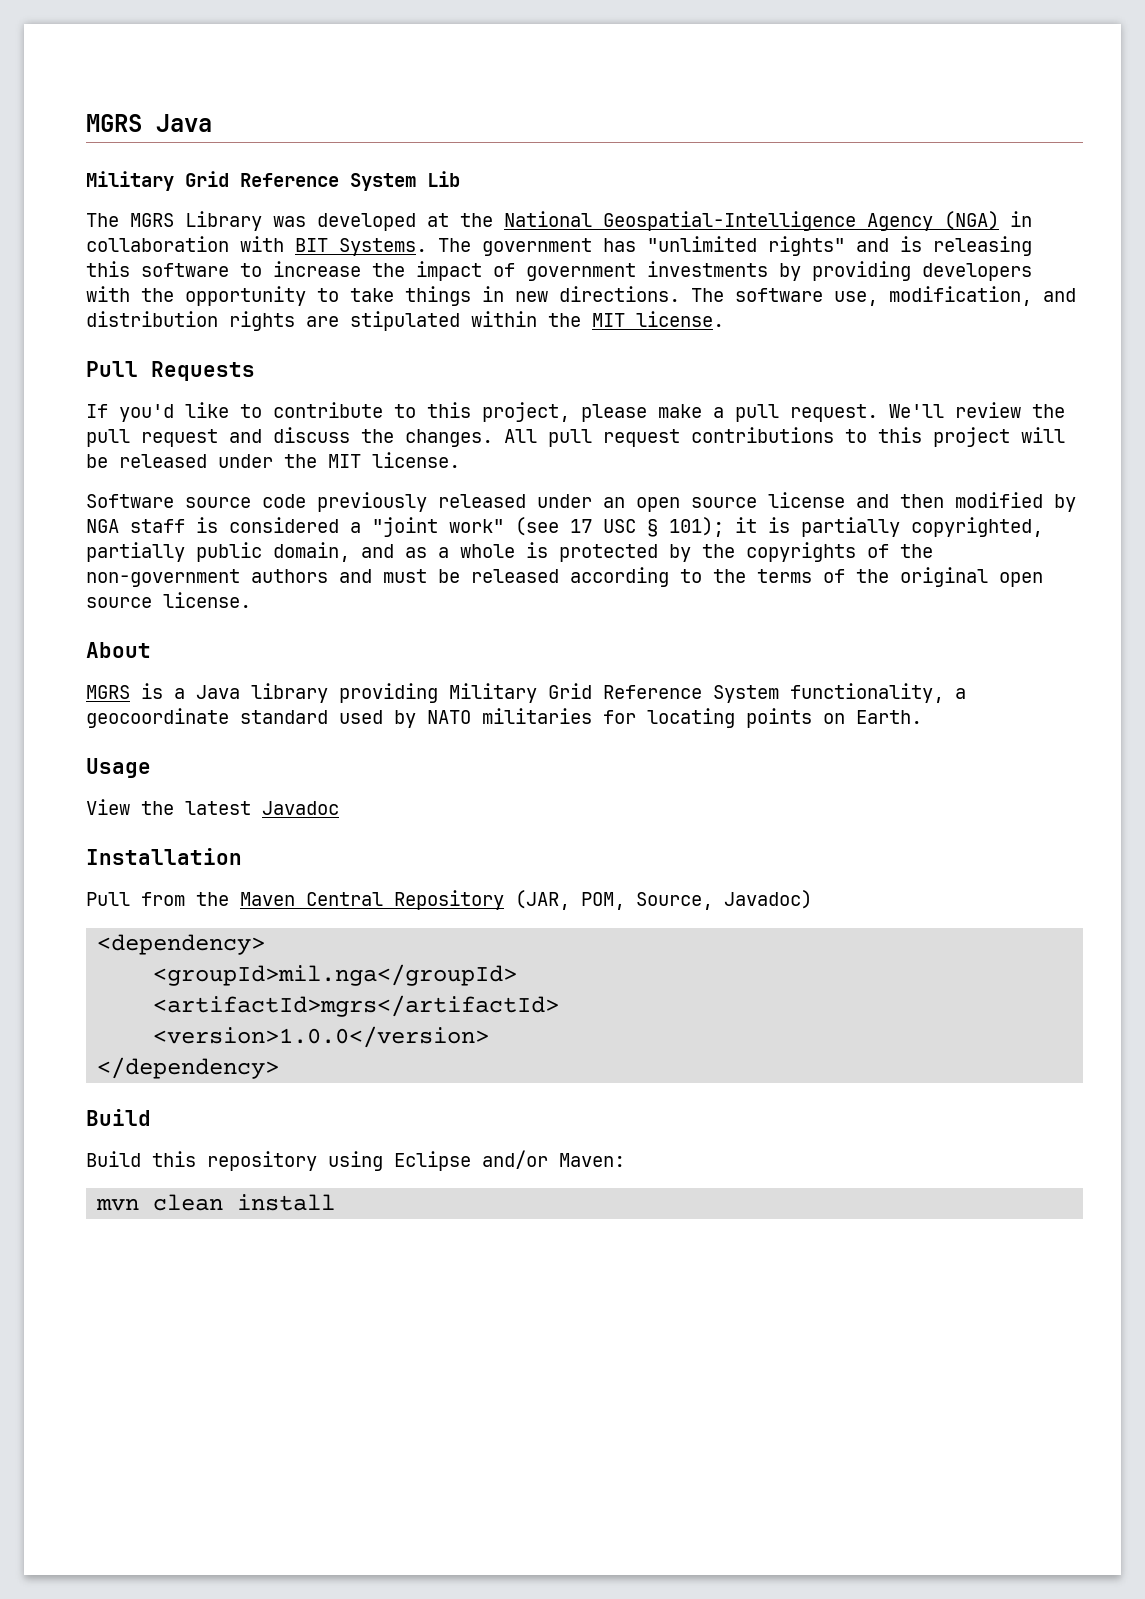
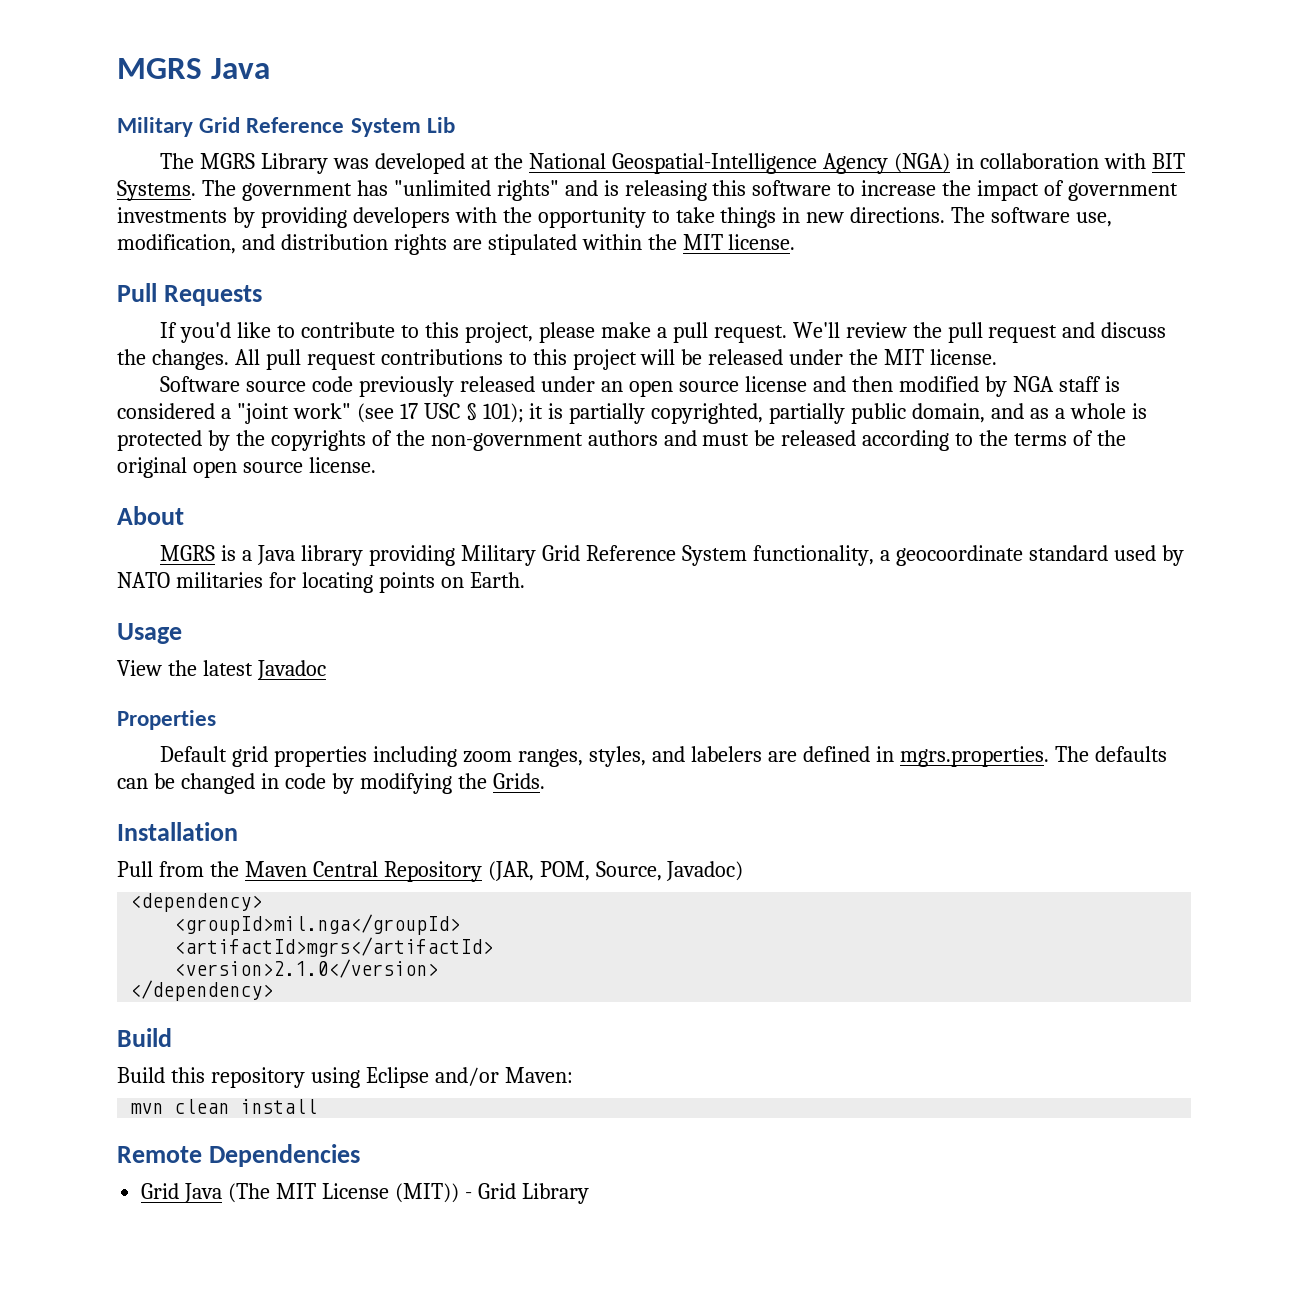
+ Properties
+ Default grid properties including zoom ranges, styles, and labelers are defined in mgrs.properties. The defaults can be changed in code by modifying the Grids.
- <version>1.0.0</version>
+ <version>2.1.0</version>
+ Remote Dependencies
+ Grid Java (The MIT License (MIT)) - Grid Library

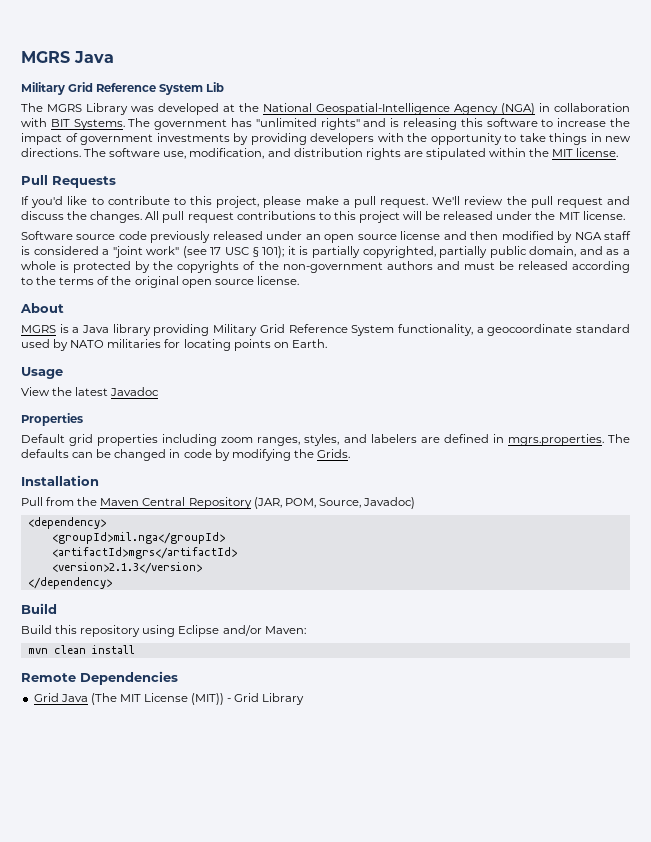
- <version>2.1.0</version>
+ <version>2.1.3</version>

